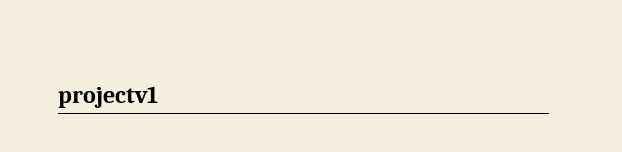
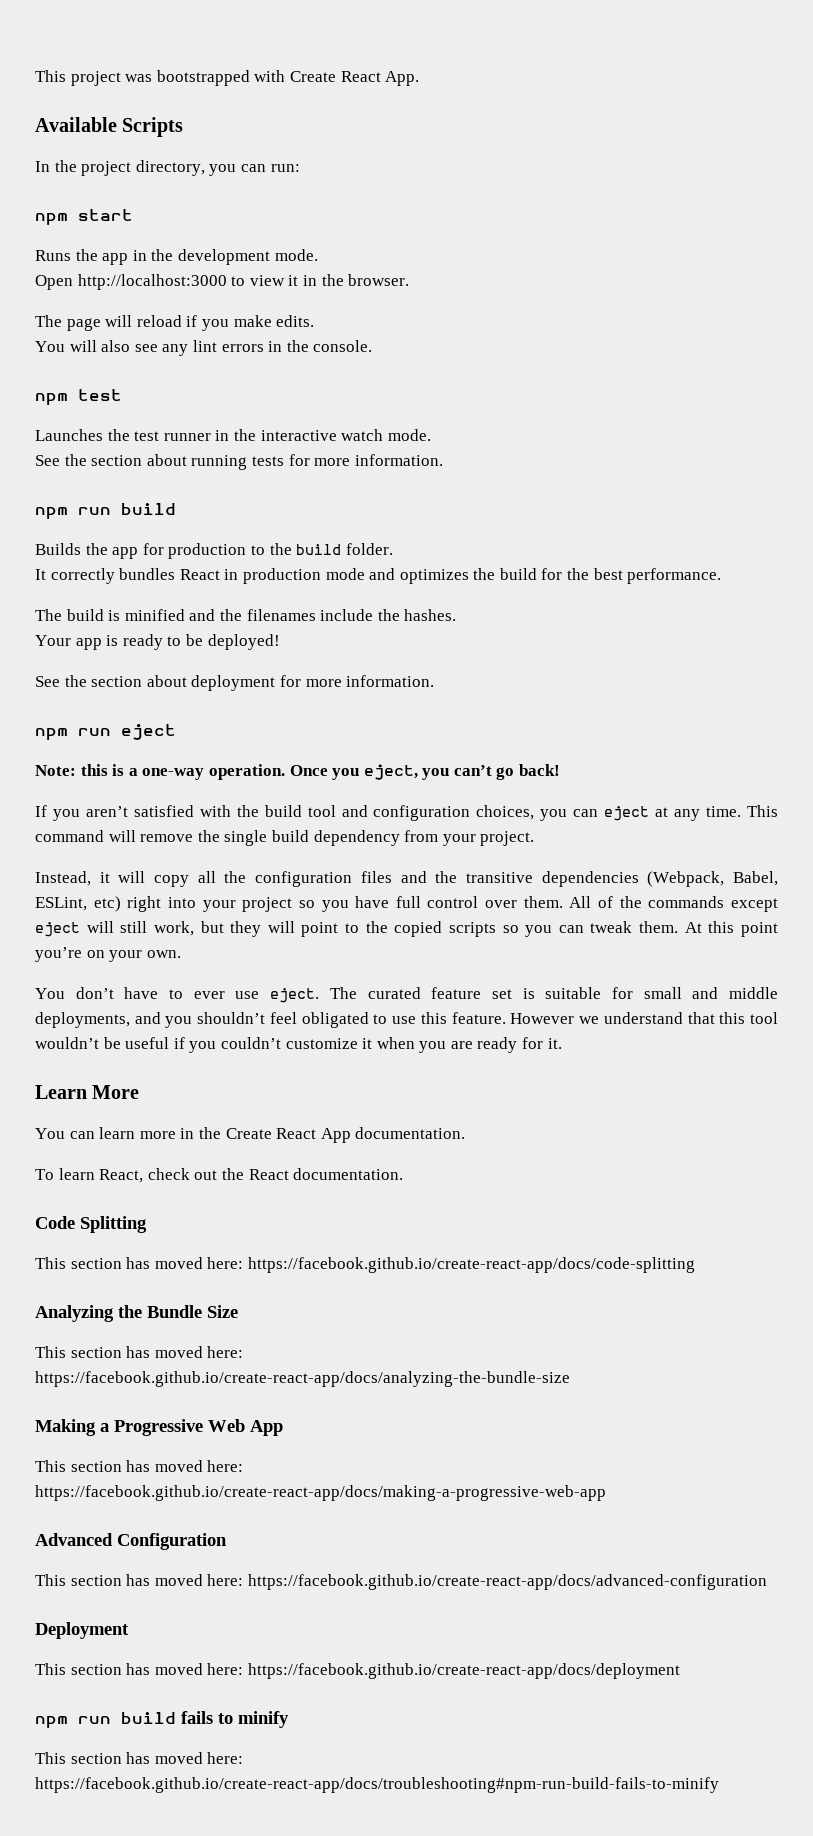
- projectv1
+ This project was bootstrapped with Create React App.
+ Available Scripts
+ In the project directory, you can run:
+ npm start
+ Runs the app in the development mode.
+ Open http://localhost:3000 to view it in the browser.
+ The page will reload if you make edits.
+ You will also see any lint errors in the console.
+ npm test
+ Launches the test runner in the interactive watch mode.
+ See the section about running tests for more information.
+ npm run build
+ Builds the app for production to the build folder.
+ It correctly bundles React in production mode and optimizes the build for the best performance.
+ The build is minified and the filenames include the hashes.
+ Your app is ready to be deployed!
+ See the section about deployment for more information.
+ npm run eject
+ Note: this is a one-way operation. Once you eject, you can’t go back!
+ If you aren’t satisfied with the build tool and configuration choices, you can eject at any time. This command will remove the single build dependency from your project.
+ Instead, it will copy all the configuration files and the transitive dependencies (Webpack, Babel, ESLint, etc) right into your project so you have full control over them. All of the commands except eject will still work, but they will point to the copied scripts so you can tweak them. At this point you’re on your own.
+ You don’t have to ever use eject. The curated feature set is suitable for small and middle deployments, and you shouldn’t feel obligated to use this feature. However we understand that this tool wouldn’t be useful if you couldn’t customize it when you are ready for it.
+ Learn More
+ You can learn more in the Create React App documentation.
+ To learn React, check out the React documentation.
+ Code Splitting
+ This section has moved here: https://facebook.github.io/create-react-app/docs/code-splitting
+ Analyzing the Bundle Size
+ This section has moved here: https://facebook.github.io/create-react-app/docs/analyzing-the-bundle-size
+ Making a Progressive Web App
+ This section has moved here: https://facebook.github.io/create-react-app/docs/making-a-progressive-web-app
+ Advanced Configuration
+ This section has moved here: https://facebook.github.io/create-react-app/docs/advanced-configuration
+ Deployment
+ This section has moved here: https://facebook.github.io/create-react-app/docs/deployment
+ npm run build fails to minify
+ This section has moved here: https://facebook.github.io/create-react-app/docs/troubleshooting#npm-run-build-fails-to-minify

